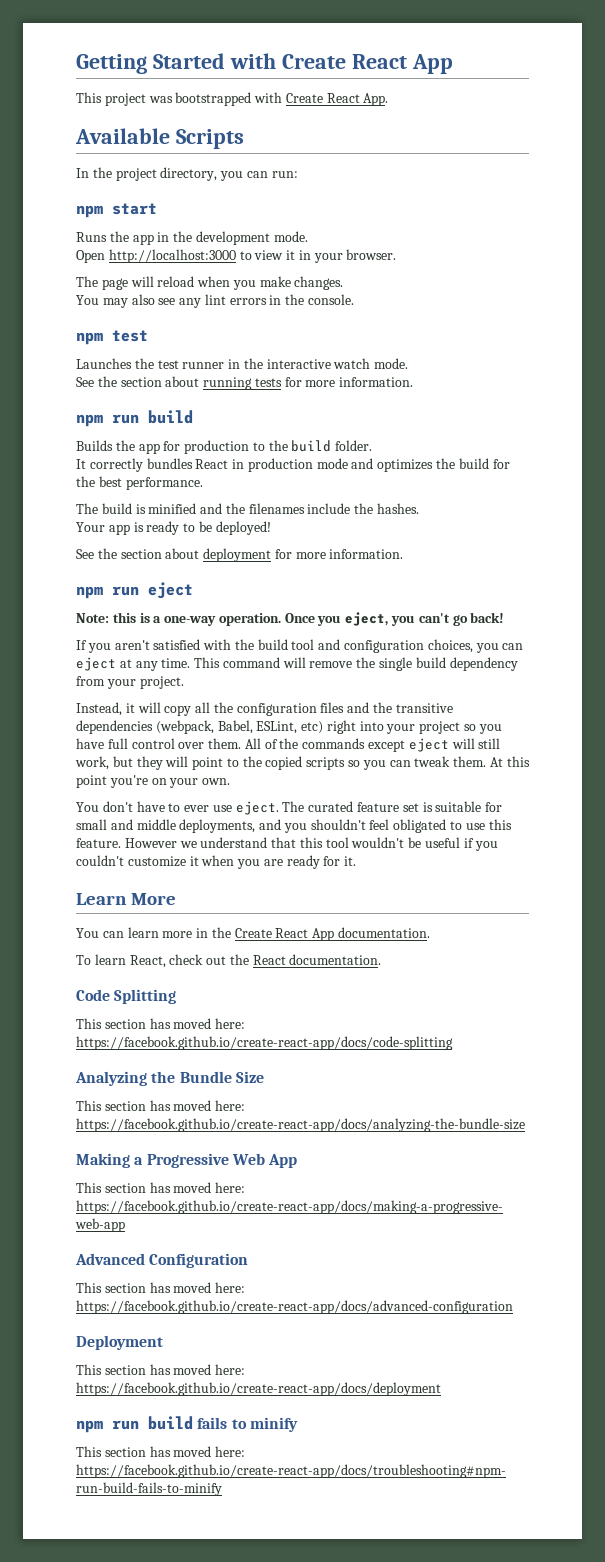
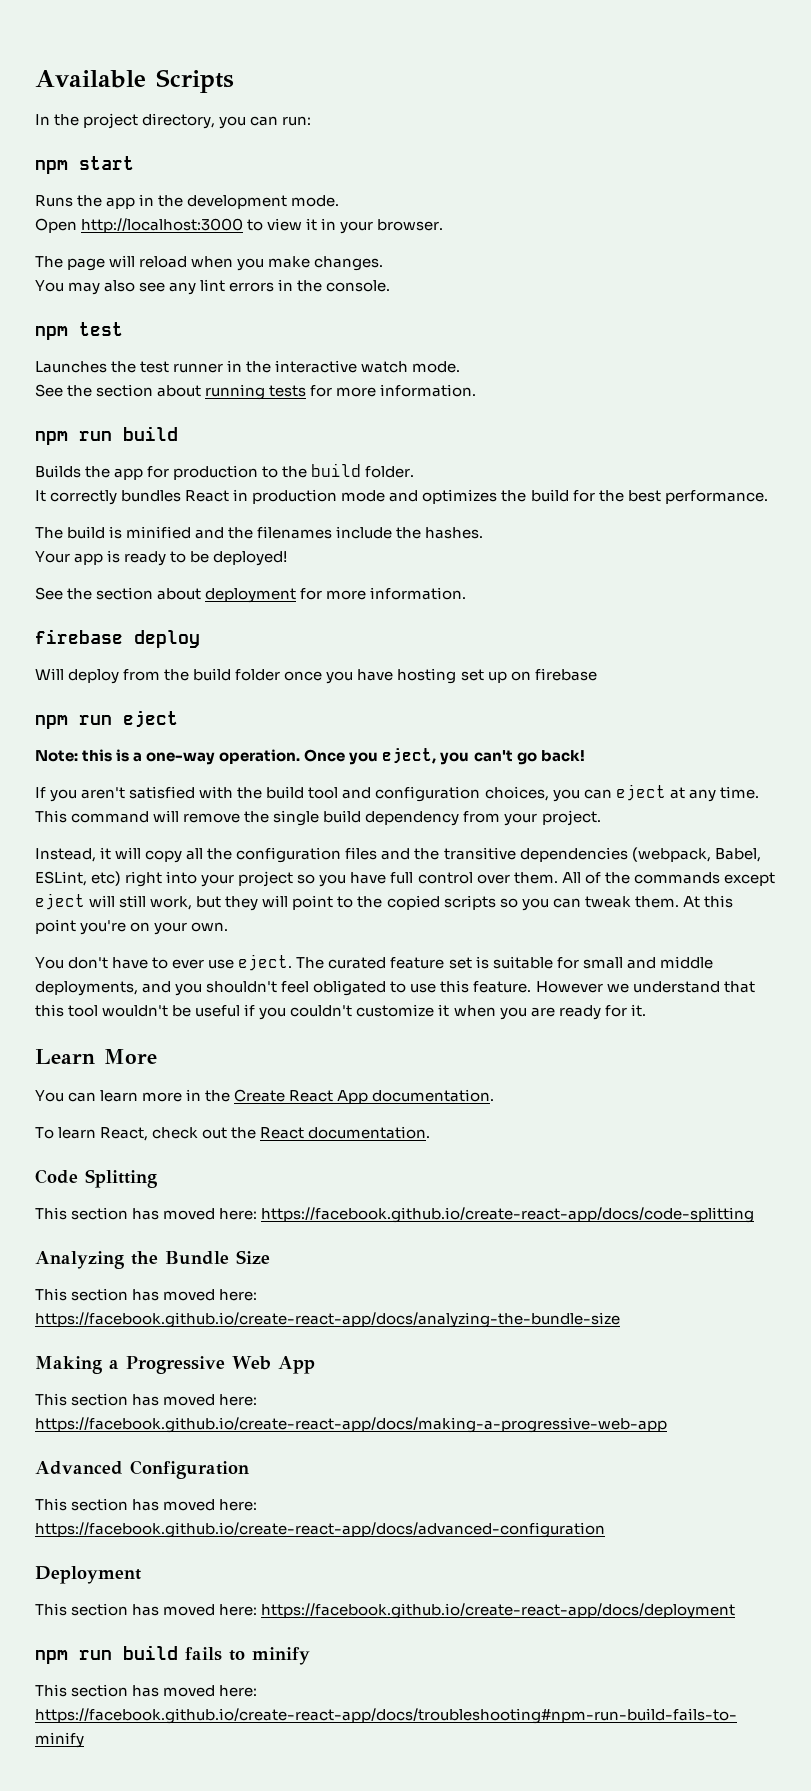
- Getting Started with Create React App
- This project was bootstrapped with Create React App.
+ firebase deploy
+ Will deploy from the build folder once you have hosting set up on firebase

